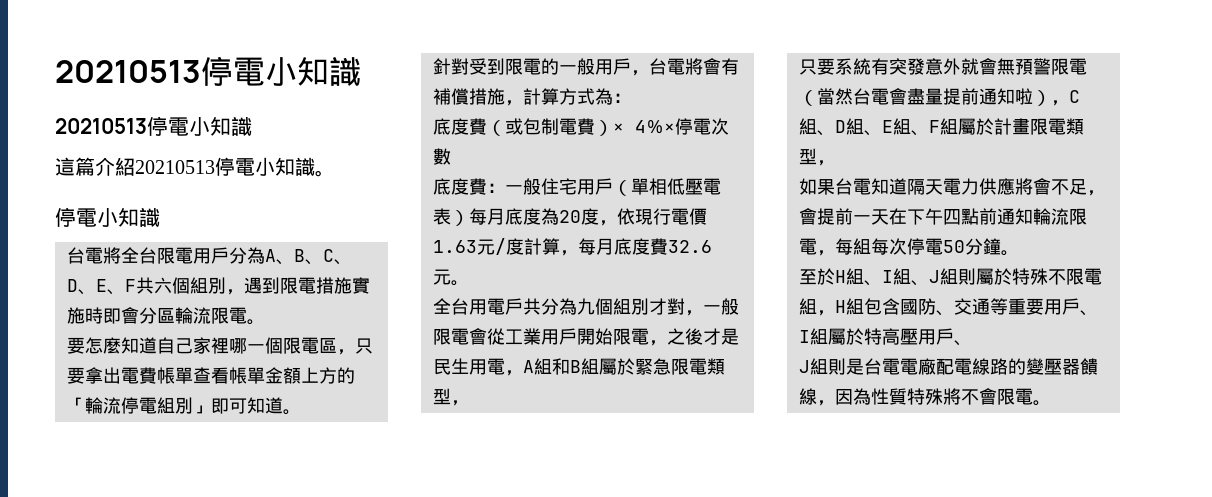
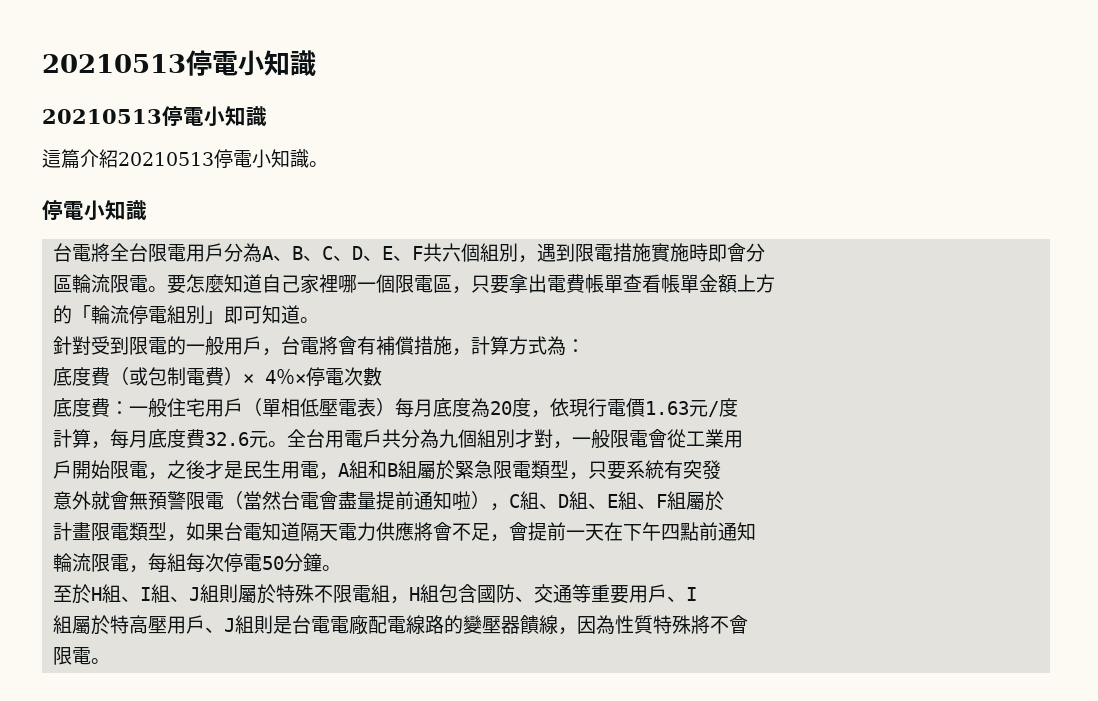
- 台電將全台限電用戶分為A、B、C、D、E、F共六個組別，遇到限電措施實施時即會分區輪流限電。
- 要怎麼知道自己家裡哪一個限電區，只要拿出電費帳單查看帳單金額上方的「輪流停電組別」即可知道。
+ 台電將全台限電用戶分為A、B、C、D、E、F共六個組別，遇到限電措施實施時即會分
+ 區輪流限電。要怎麼知道自己家裡哪一個限電區，只要拿出電費帳單查看帳單金額上方
+ 的「輪流停電組別」即可知道。
- 一般住宅用戶（單相低壓電表）每月底度為20度，依現行電價1.63元/度計算，每月底度費32.6元。
- 全台用電戶共分為九個組別才對，一般限電會從工業用戶開始限電，之後才是民生用電，A組和B組屬於緊急限電類型，
- 只要系統有突發意外就會無預警限電（當然台電會盡量提前通知啦），C組、D組、E組、F組屬於計畫限電類型，
- 如果台電知道隔天電力供應將會不足，會提前一天在下午四點前通知輪流限電，每組每次停電50分鐘。
+ 一般住宅用戶（單相低壓電表）每月底度為20度，依現行電價1.63元/度
+ 計算，每月底度費32.6元。全台用電戶共分為九個組別才對，一般限電會從工業用
+ 戶開始限電，之後才是民生用電，A組和B組屬於緊急限電類型，只要系統有突發
+ 意外就會無預警限電（當然台電會盡量提前通知啦），C組、D組、E組、F組屬於
+ 計畫限電類型，如果台電知道隔天電力供應將會不足，會提前一天在下午四點前通知
+ 輪流限電，每組每次停電50分鐘。
- 至於H組、I組、J組則屬於特殊不限電組，H組包含國防、交通等重要用戶、I組屬於特高壓用戶、
- J組則是台電電廠配電線路的變壓器饋線，因為性質特殊將不會限電。
+ 至於H組、I組、J組則屬於特殊不限電組，H組包含國防、交通等重要用戶、I
+ 組屬於特高壓用戶、J組則是台電電廠配電線路的變壓器饋線，因為性質特殊將不會
+ 限電。

